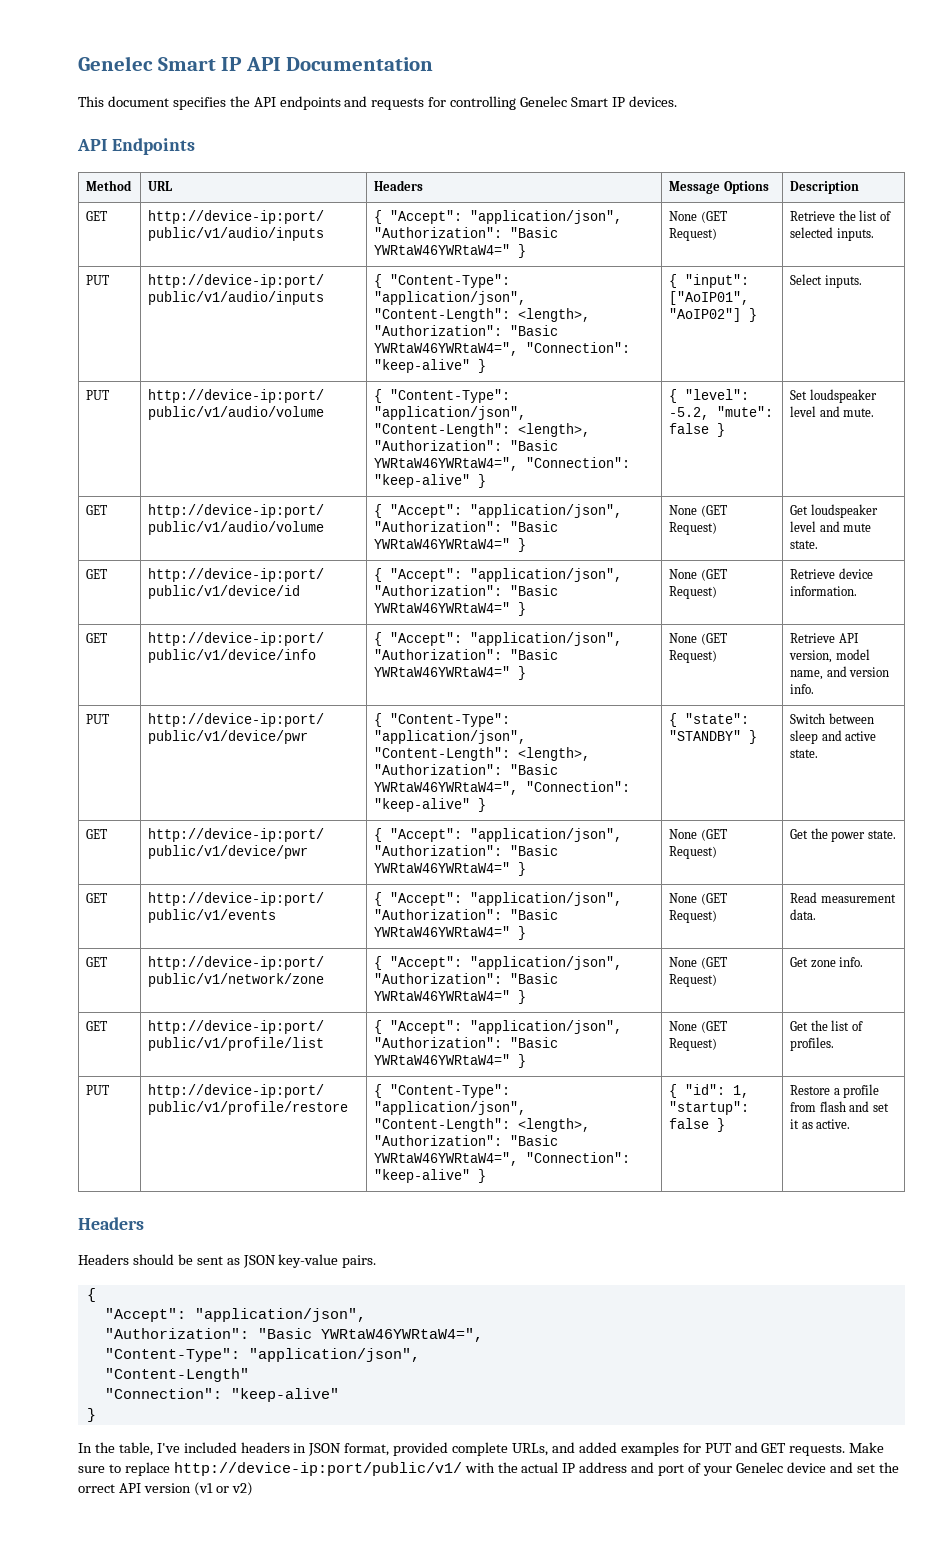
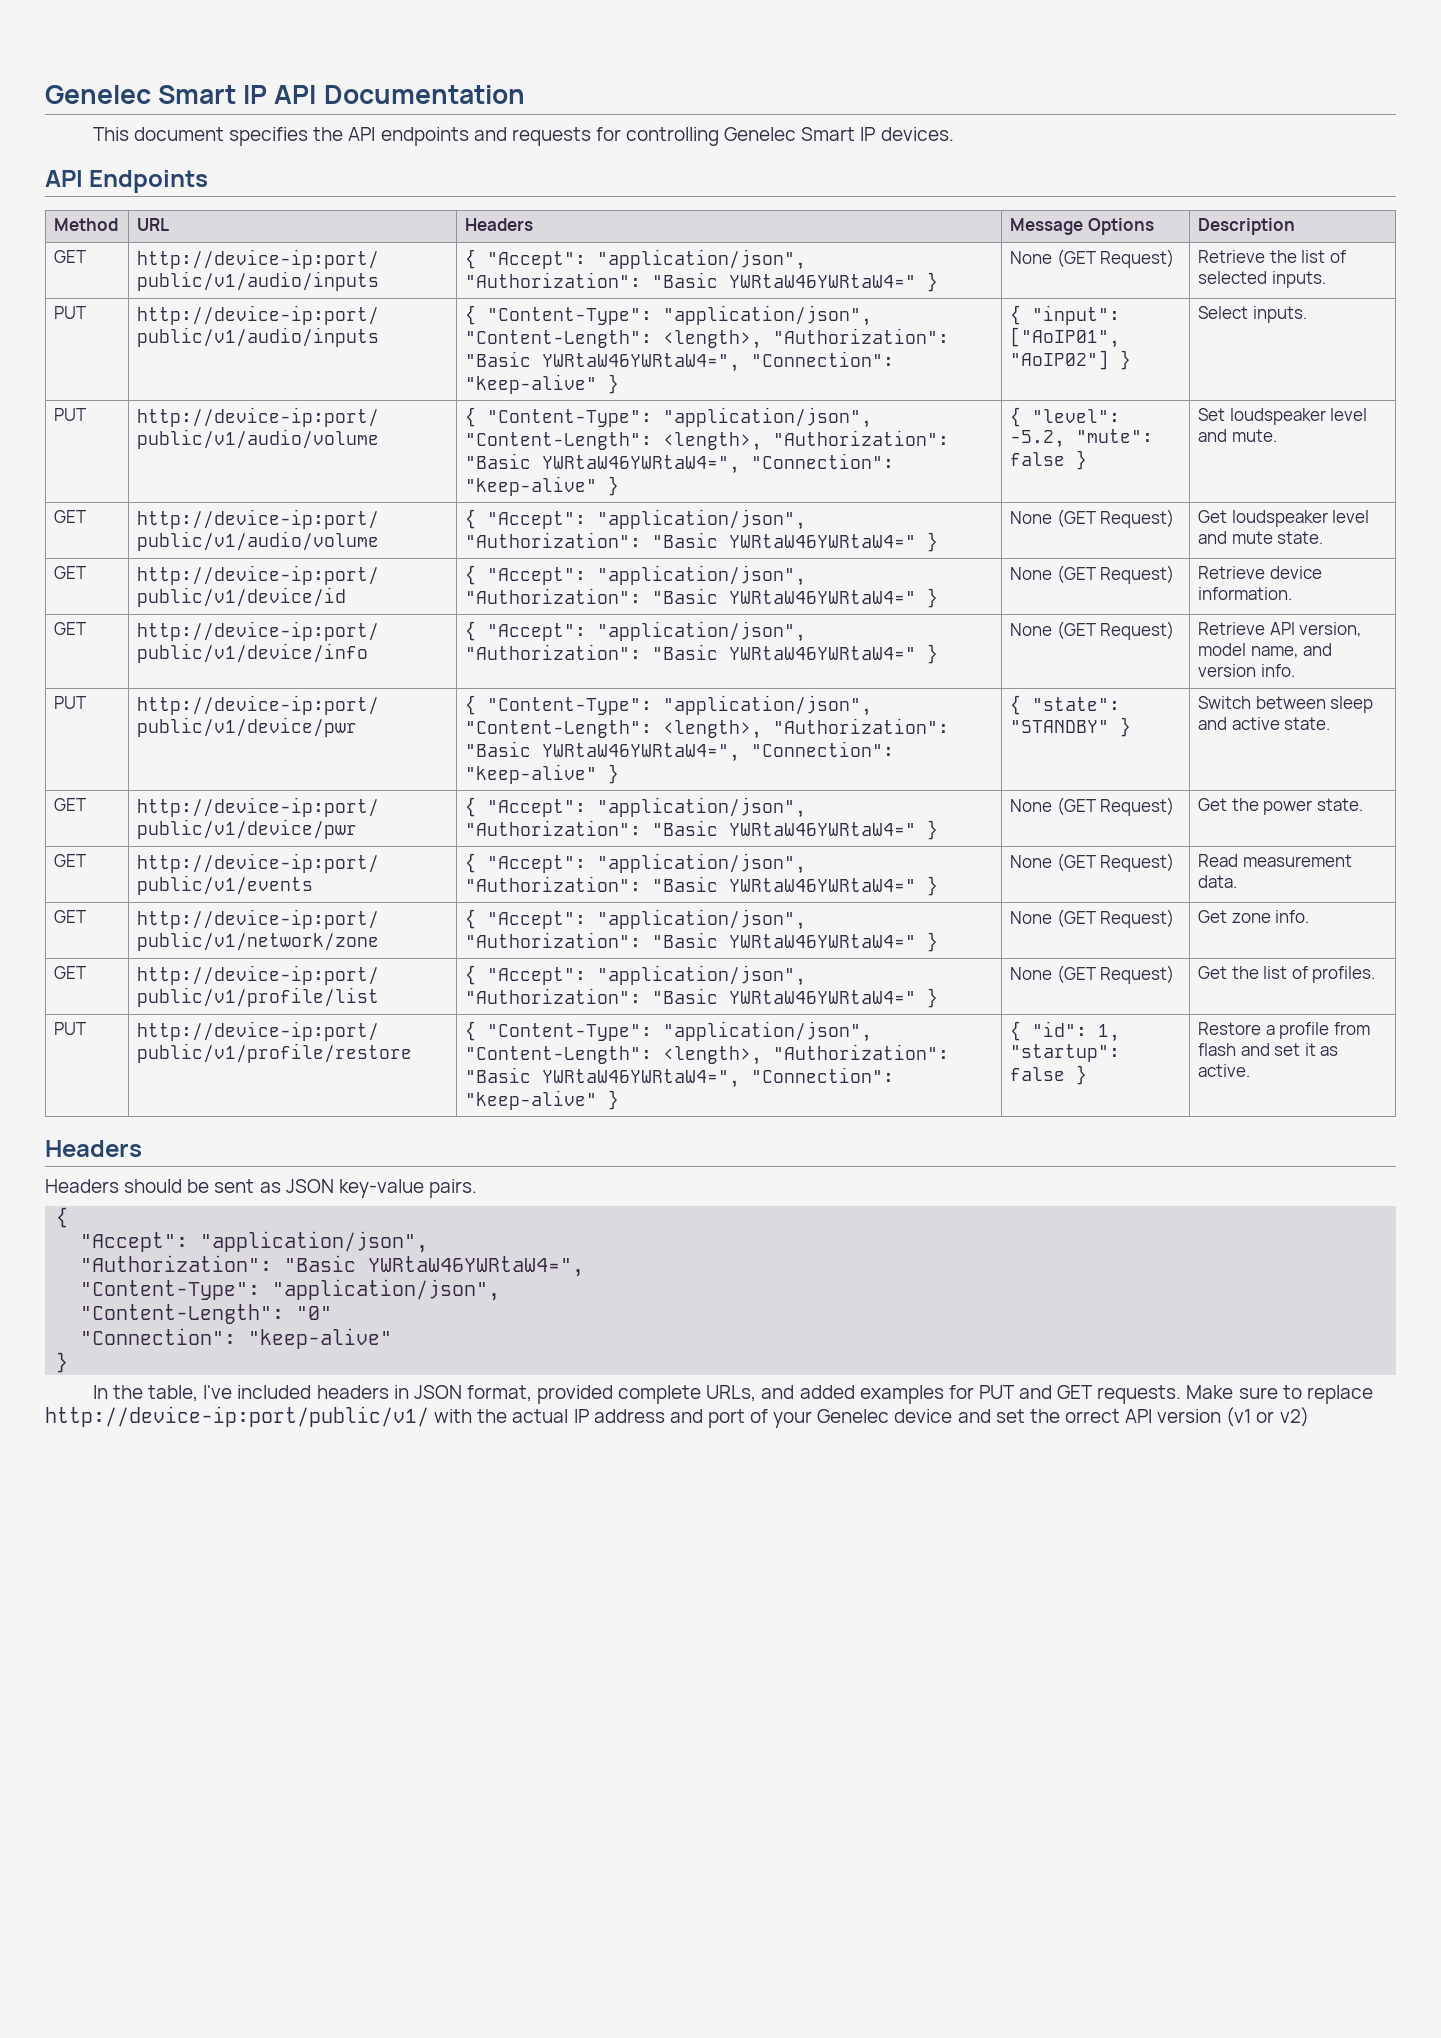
- "Content-Length"
+ "Content-Length": "0"

